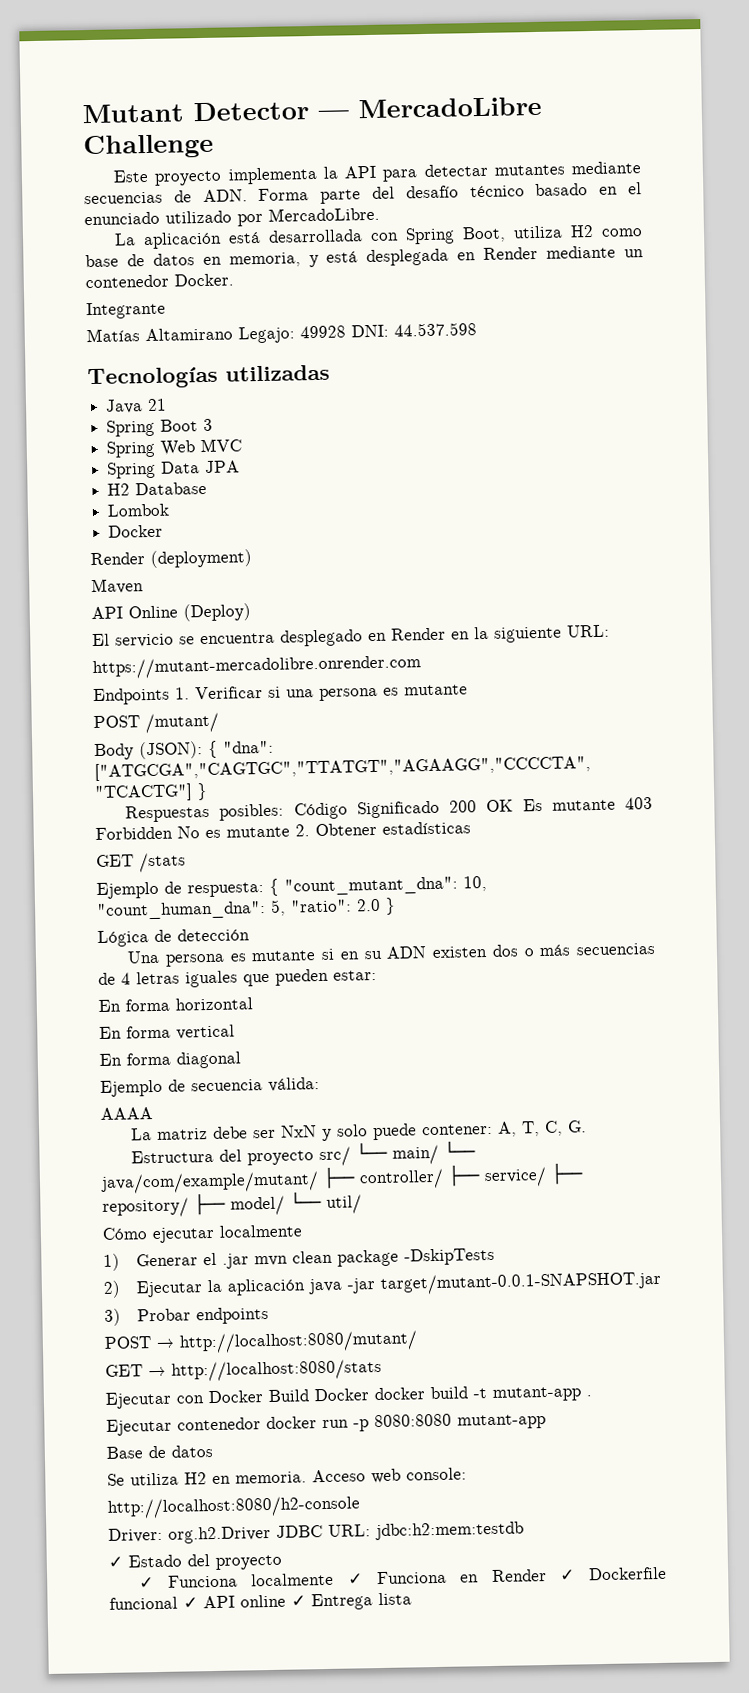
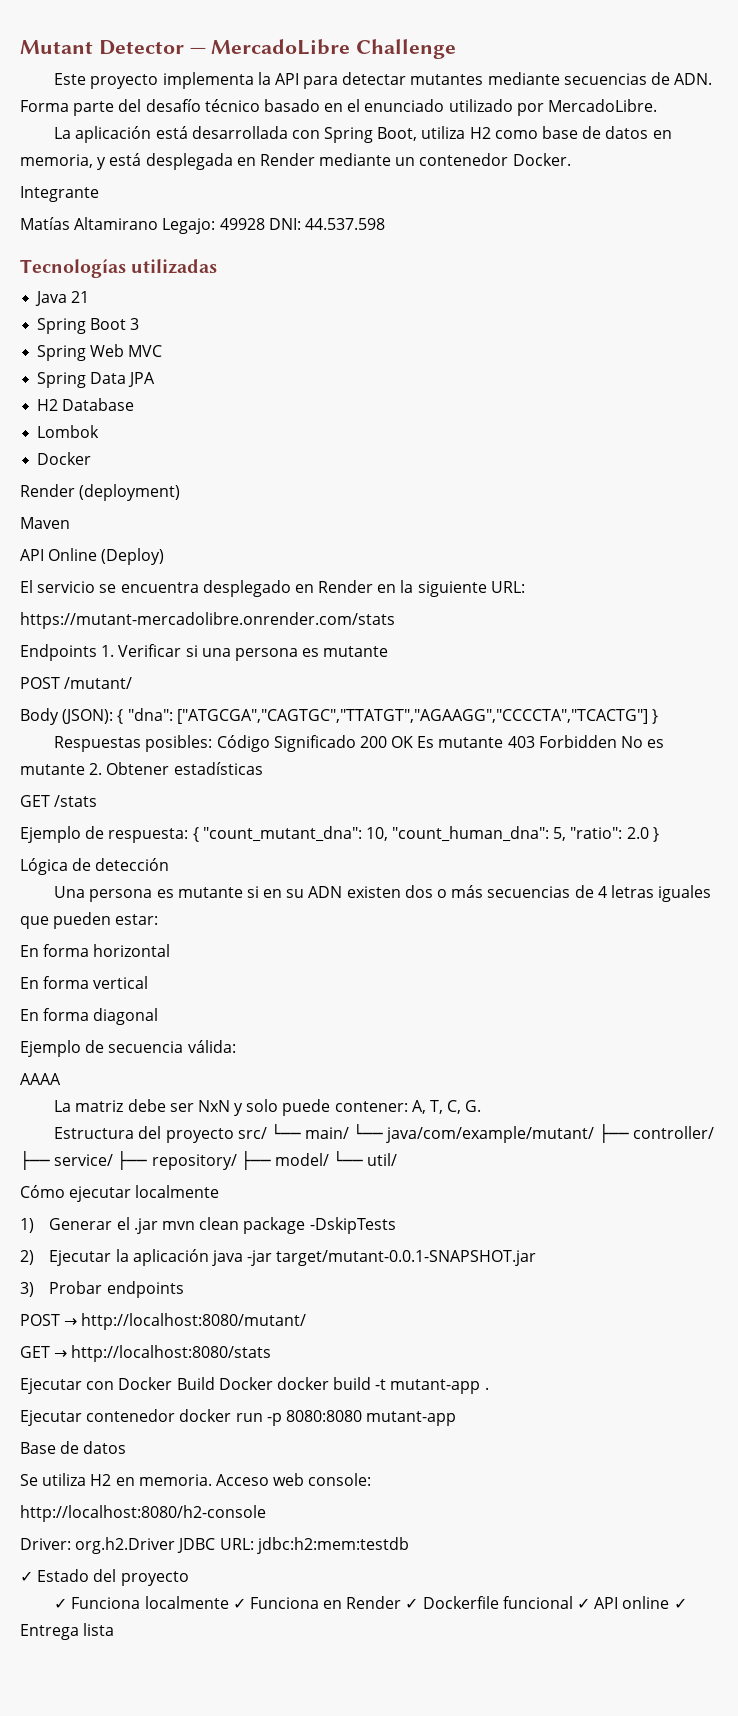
- https://mutant-mercadolibre.onrender.com
+ https://mutant-mercadolibre.onrender.com/stats

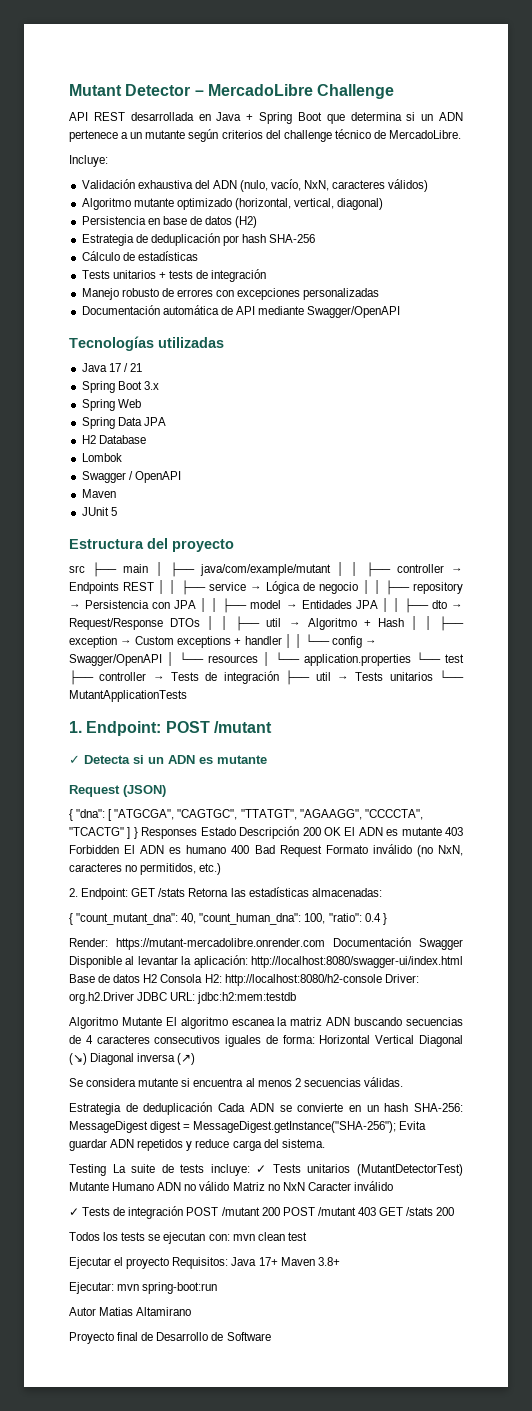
- Mutant Detector — MercadoLibre Challenge
+ Mutant Detector – MercadoLibre Challenge
- Este proyecto implementa la API para detectar mutantes mediante secuencias de ADN. Forma parte del desafío técnico basado en el enunciado utilizado por MercadoLibre.
- La aplicación está desarrollada con Spring Boot, utiliza H2 como base de datos en memoria, y está desplegada en Render mediante un contenedor Docker.
- Integrante
- Matías Altamirano Legajo: 49928 DNI: 44.537.598
+ API REST desarrollada en Java + Spring Boot que determina si un ADN pertenece a un mutante según criterios del challenge técnico de MercadoLibre.
+ Incluye:
+ Validación exhaustiva del ADN (nulo, vacío, NxN, caracteres válidos)
+ Algoritmo mutante optimizado (horizontal, vertical, diagonal)
+ Persistencia en base de datos (H2)
+ Estrategia de deduplicación por hash SHA-256
+ Cálculo de estadísticas
+ Tests unitarios + tests de integración
+ Manejo robusto de errores con excepciones personalizadas
+ Documentación automática de API mediante Swagger/OpenAPI
- Java 21
+ Java 17 / 21
- Spring Boot 3
+ Spring Boot 3.x
- Spring Web MVC
+ Spring Web
  Lombok
- Docker
- Render (deployment)
+ Swagger / OpenAPI
  Maven
- API Online (Deploy)
- El servicio se encuentra desplegado en Render en la siguiente URL:
- https://mutant-mercadolibre.onrender.com/stats
- Endpoints 1. Verificar si una persona es mutante
- POST /mutant/
- Body (JSON): { "dna": ["ATGCGA","CAGTGC","TTATGT","AGAAGG","CCCCTA","TCACTG"] }
- Respuestas posibles: Código Significado 200 OK Es mutante 403 Forbidden No es mutante 2. Obtener estadísticas
- GET /stats
- Ejemplo de respuesta: { "count_mutant_dna": 10, "count_human_dna": 5, "ratio": 2.0 }
- Lógica de detección
- Una persona es mutante si en su ADN existen dos o más secuencias de 4 letras iguales que pueden estar:
- En forma horizontal
- En forma vertical
- En forma diagonal
- Ejemplo de secuencia válida:
- AAAA
- La matriz debe ser NxN y solo puede contener: A, T, C, G.
- Estructura del proyecto src/ └── main/ └── java/com/example/mutant/ ├── controller/ ├── service/ ├── repository/ ├── model/ └── util/
- Cómo ejecutar localmente
- 1) Generar el .jar mvn clean package -DskipTests
- 2) Ejecutar la aplicación java -jar target/mutant-0.0.1-SNAPSHOT.jar
- 3) Probar endpoints
- POST → http://localhost:8080/mutant/
- GET → http://localhost:8080/stats
- Ejecutar con Docker Build Docker docker build -t mutant-app .
- Ejecutar contenedor docker run -p 8080:8080 mutant-app
- Base de datos
- Se utiliza H2 en memoria. Acceso web console:
- http://localhost:8080/h2-console
- Driver: org.h2.Driver JDBC URL: jdbc:h2:mem:testdb
+ JUnit 5
+ Estructura del proyecto
+ src ├── main │ ├── java/com/example/mutant │ │ ├── controller → Endpoints REST │ │ ├── service → Lógica de negocio │ │ ├── repository → Persistencia con JPA │ │ ├── model → Entidades JPA │ │ ├── dto → Request/Response DTOs │ │ ├── util → Algoritmo + Hash │ │ ├── exception → Custom exceptions + handler │ │ └── config → Swagger/OpenAPI │ └── resources │ └── application.properties └── test ├── controller → Tests de integración ├── util → Tests unitarios └── MutantApplicationTests
+ 1. Endpoint: POST /mutant
+ ✓ Detecta si un ADN es mutante
+ Request (JSON)
+ { "dna": [ "ATGCGA", "CAGTGC", "TTATGT", "AGAAGG", "CCCCTA", "TCACTG" ] } Responses Estado Descripción 200 OK El ADN es mutante 403 Forbidden El ADN es humano 400 Bad Request Formato inválido (no NxN, caracteres no permitidos, etc.)
+ 2. Endpoint: GET /stats Retorna las estadísticas almacenadas:
+ { "count_mutant_dna": 40, "count_human_dna": 100, "ratio": 0.4 }
+ Render: https://mutant-mercadolibre.onrender.com Documentación Swagger Disponible al levantar la aplicación: http://localhost:8080/swagger-ui/index.html Base de datos H2 Consola H2: http://localhost:8080/h2-console Driver: org.h2.Driver JDBC URL: jdbc:h2:mem:testdb
- ✓ Estado del proyecto
- ✓ Funciona localmente ✓ Funciona en Render ✓ Dockerfile funcional ✓ API online ✓ Entrega lista
+ Algoritmo Mutante El algoritmo escanea la matriz ADN buscando secuencias de 4 caracteres consecutivos iguales de forma: Horizontal Vertical Diagonal (↘) Diagonal inversa (↗)
+ Se considera mutante si encuentra al menos 2 secuencias válidas.
+ Estrategia de deduplicación Cada ADN se convierte en un hash SHA-256: MessageDigest digest = MessageDigest.getInstance("SHA-256"); Evita guardar ADN repetidos y reduce carga del sistema.
+ Testing La suite de tests incluye: ✓ Tests unitarios (MutantDetectorTest) Mutante Humano ADN no válido Matriz no NxN Caracter inválido
+ ✓ Tests de integración POST /mutant 200 POST /mutant 403 GET /stats 200
+ Todos los tests se ejecutan con: mvn clean test
+ Ejecutar el proyecto Requisitos: Java 17+ Maven 3.8+
+ Ejecutar: mvn spring-boot:run
+ Autor Matias Altamirano
+ Proyecto final de Desarrollo de Software

